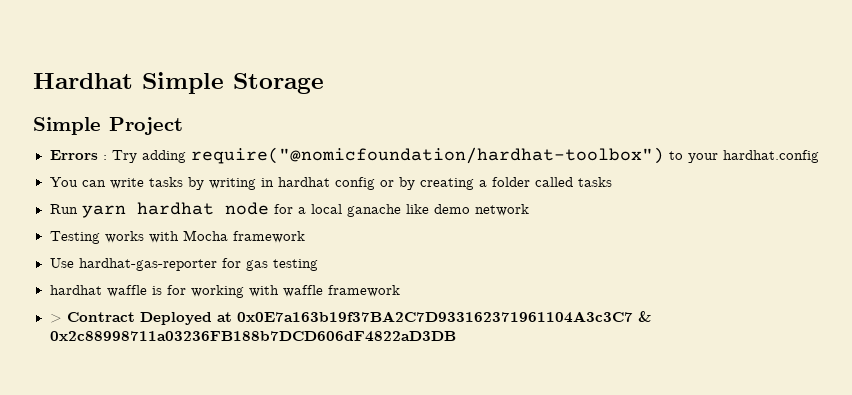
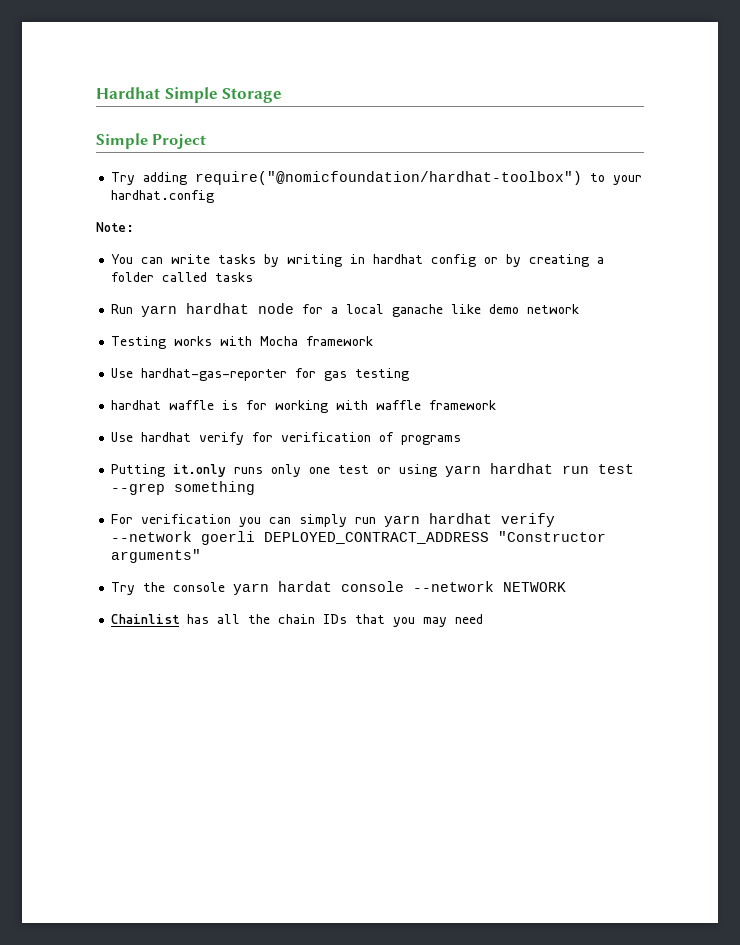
- Errors : Try adding require("@nomicfoundation/hardhat-toolbox") to your hardhat.config
+ Try adding require("@nomicfoundation/hardhat-toolbox") to your hardhat.config
+ Note:
- > Contract Deployed at 0x0E7a163b19f37BA2C7D933162371961104A3c3C7 & 0x2c88998711a03236FB188b7DCD606dF4822aD3DB
+ Use hardhat verify for verification of programs
+ Putting it.only runs only one test or using yarn hardhat run test --grep something
+ For verification you can simply run yarn hardhat verify --network goerli DEPLOYED_CONTRACT_ADDRESS "Constructor arguments"
+ Try the console yarn hardat console --network NETWORK
+ Chainlist has all the chain IDs that you may need

